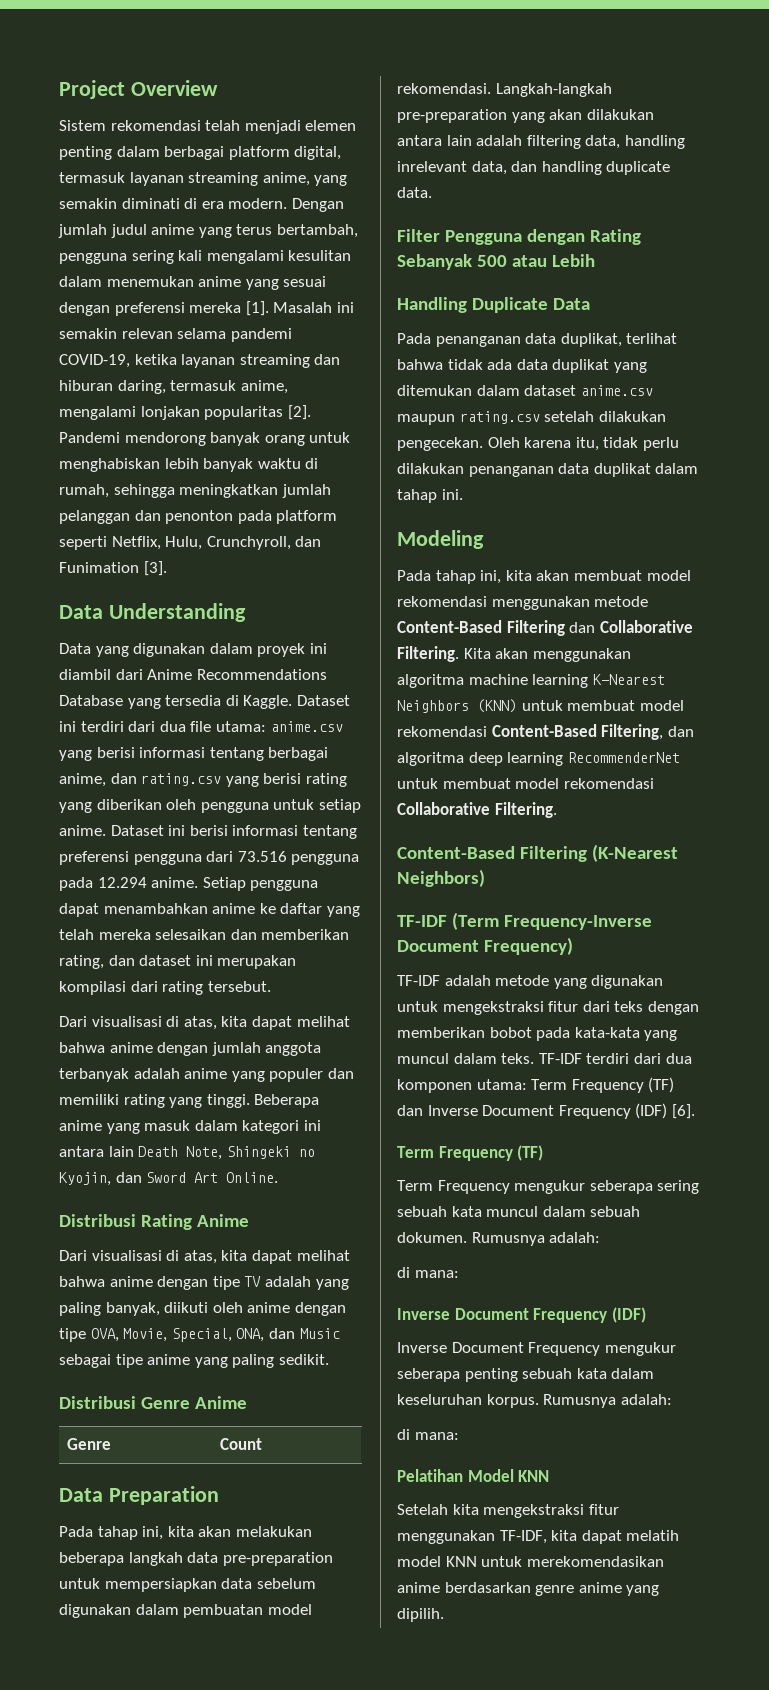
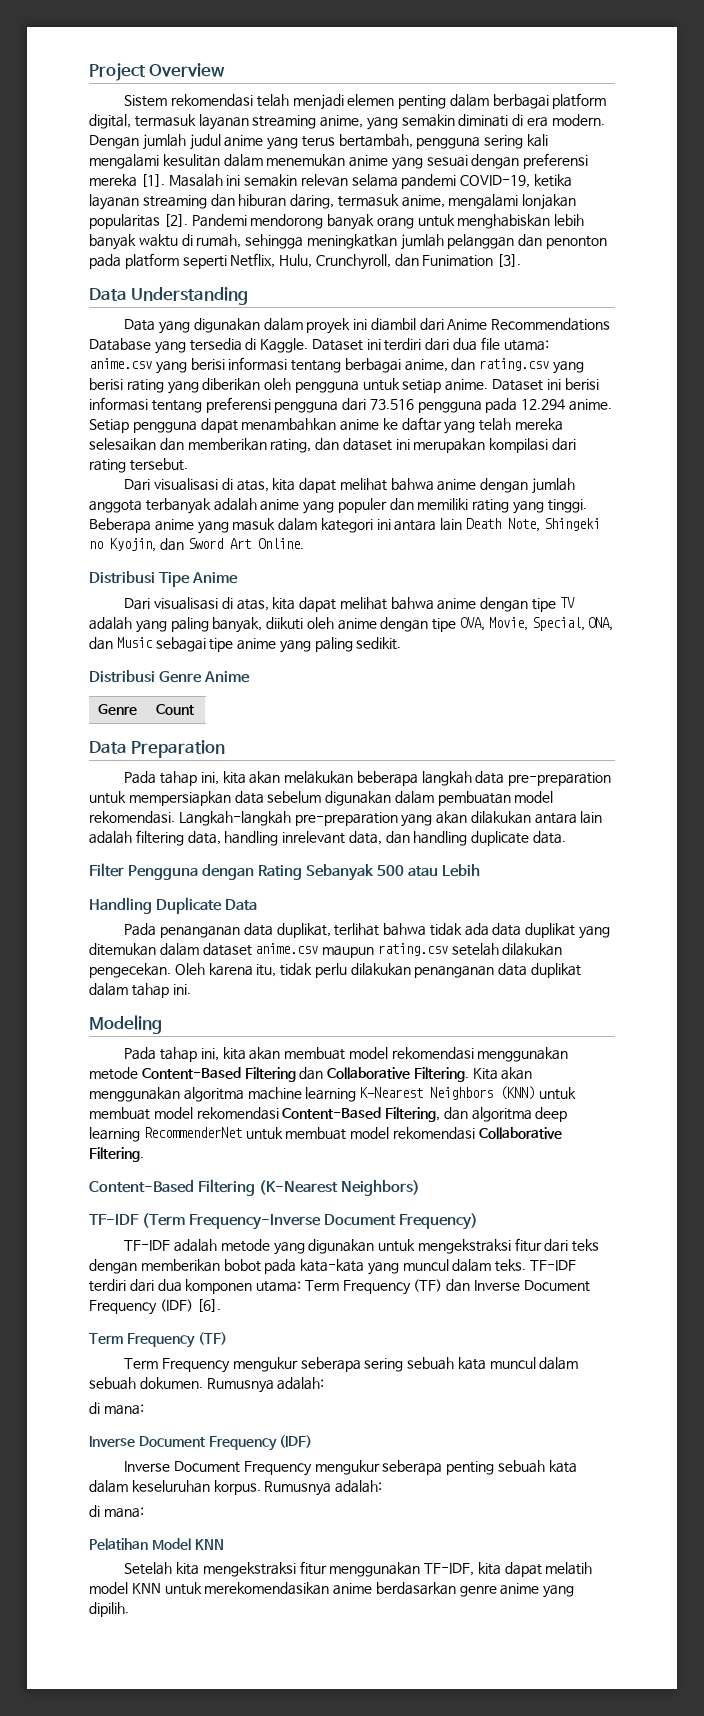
- Distribusi Rating Anime
+ Distribusi Tipe Anime

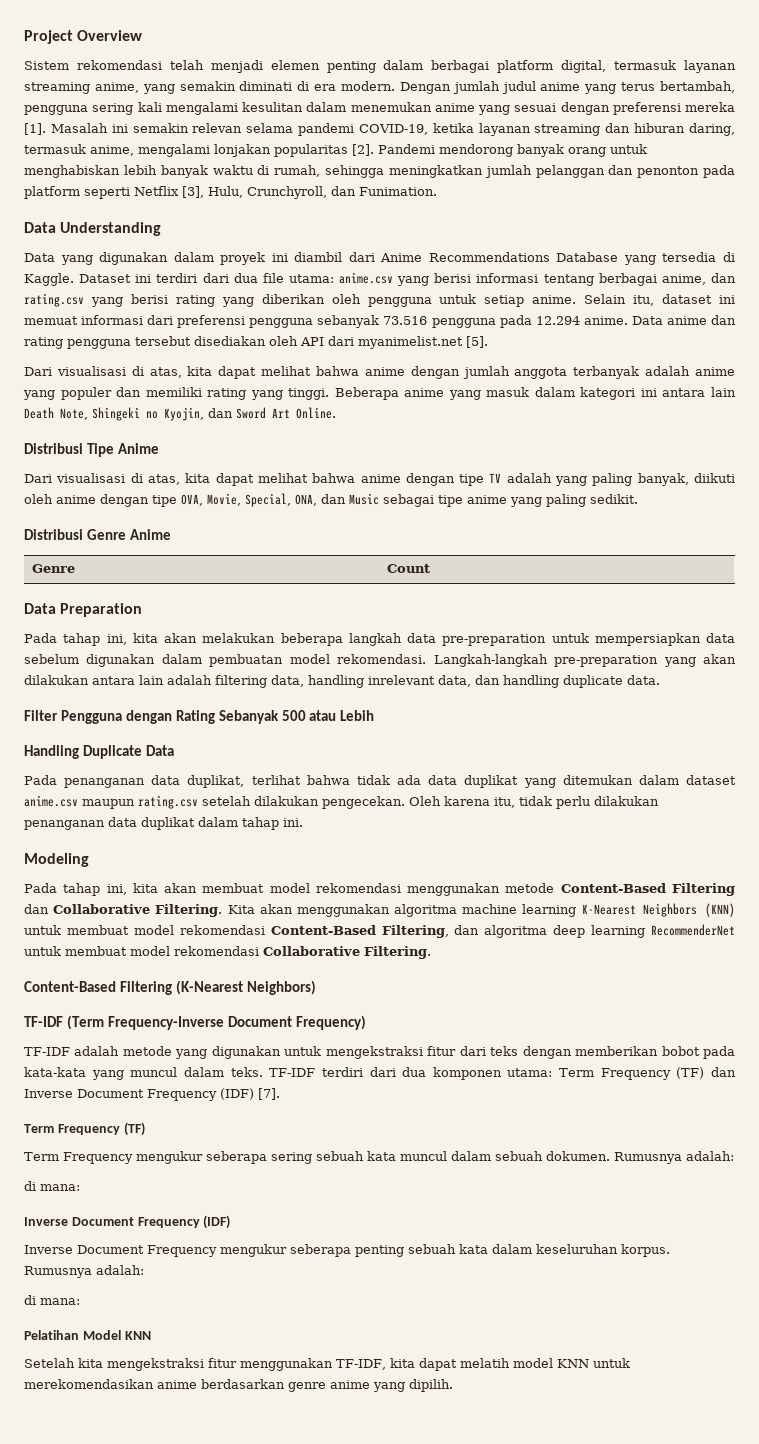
- Pandemi mendorong banyak orang untuk menghabiskan lebih banyak waktu di rumah, sehingga meningkatkan jumlah pelanggan dan penonton pada platform seperti Netflix, Hulu, Crunchyroll, dan Funimation [3].
+ Pandemi mendorong banyak orang untuk menghabiskan lebih banyak waktu di rumah, sehingga meningkatkan jumlah pelanggan dan penonton pada platform seperti Netflix [3], Hulu, Crunchyroll, dan Funimation.
- Dataset ini berisi informasi tentang preferensi pengguna dari 73.516 pengguna pada 12.294 anime.
+ Selain itu, dataset ini memuat informasi dari preferensi pengguna sebanyak 73.516 pengguna pada 12.294 anime.
- Setiap pengguna dapat menambahkan anime ke daftar yang telah mereka selesaikan dan memberikan rating, dan dataset ini merupakan kompilasi dari rating tersebut.
+ Data anime dan rating pengguna tersebut disediakan oleh API dari myanimelist.net [5].
- TF-IDF terdiri dari dua komponen utama: Term Frequency (TF) dan Inverse Document Frequency (IDF) [6].
+ TF-IDF terdiri dari dua komponen utama: Term Frequency (TF) dan Inverse Document Frequency (IDF) [7].

